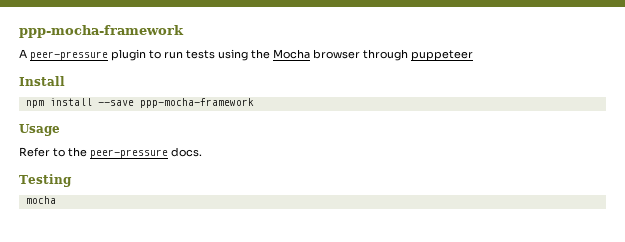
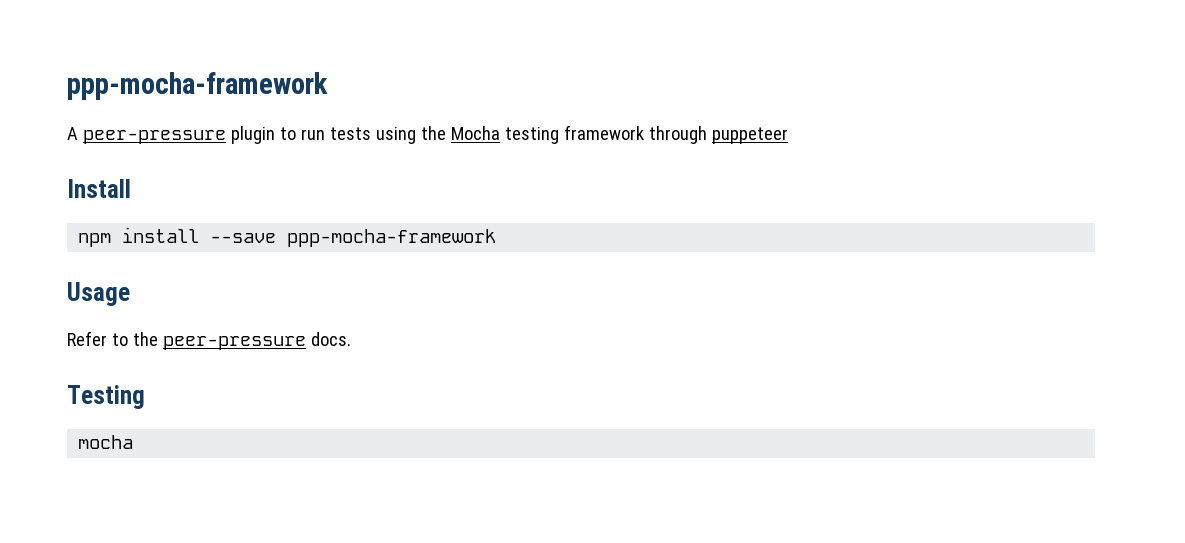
- A peer-pressure plugin to run tests using the Mocha browser through puppeteer
+ A peer-pressure plugin to run tests using the Mocha testing framework through puppeteer

